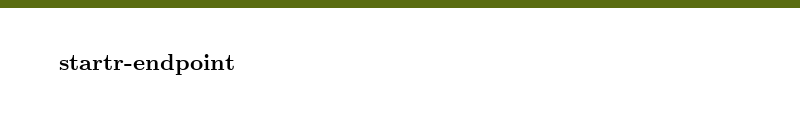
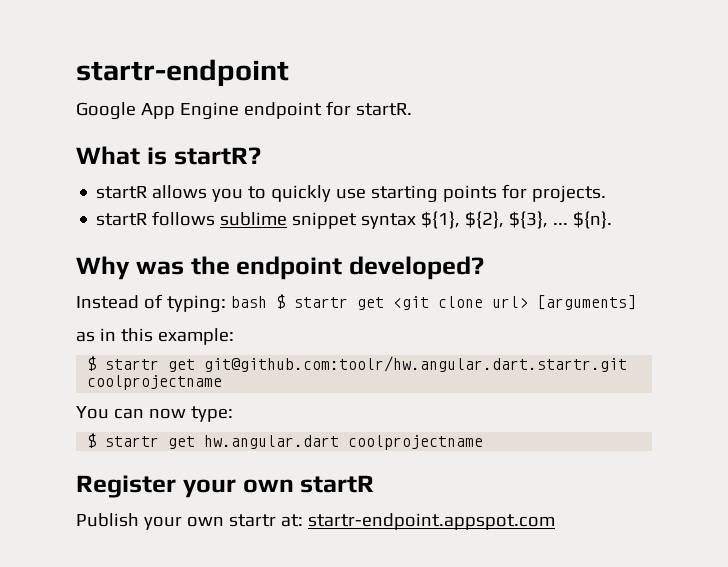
+ Google App Engine endpoint for startR.
+ What is startR?
+ startR allows you to quickly use starting points for projects.
+ startR follows sublime snippet syntax ${1}, ${2}, ${3}, ... ${n}.
+ Why was the endpoint developed?
+ Instead of typing: bash $ startr get <git clone url> [arguments]
+ as in this example:
+ $ startr get git@github.com:toolr/hw.angular.dart.startr.git coolprojectname
+ You can now type:
+ $ startr get hw.angular.dart coolprojectname
+ Register your own startR
+ Publish your own startr at: startr-endpoint.appspot.com

